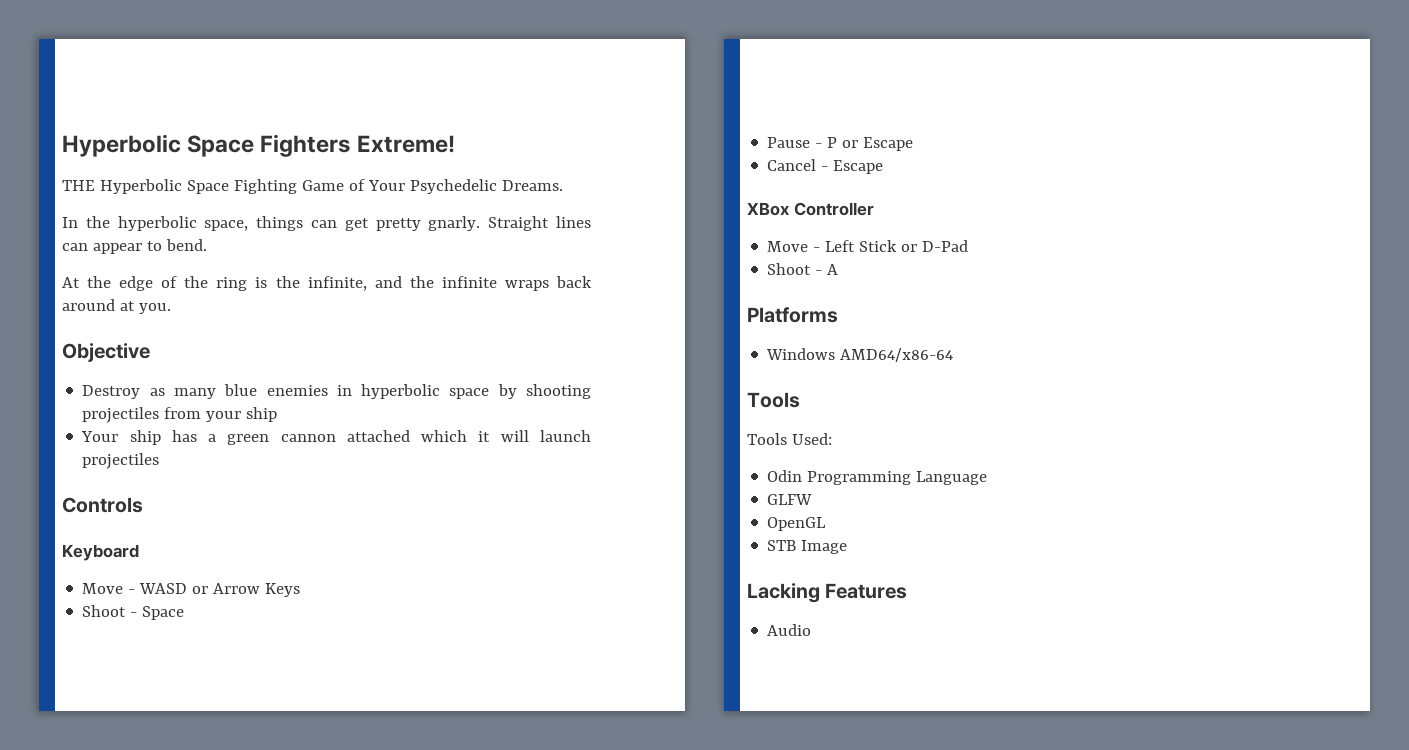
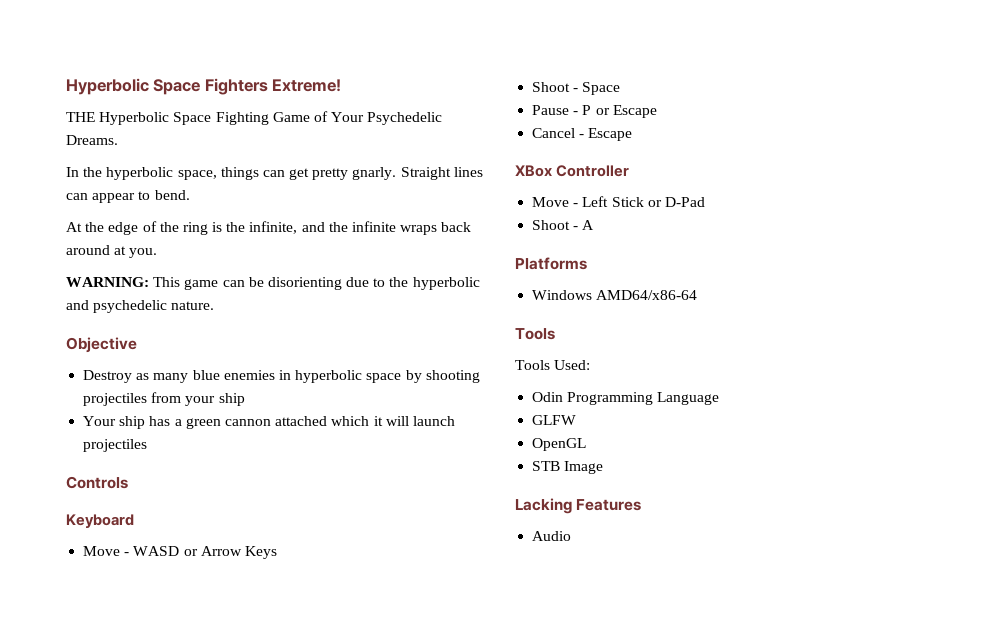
+ WARNING: This game can be disorienting due to the hyperbolic and psychedelic nature.

